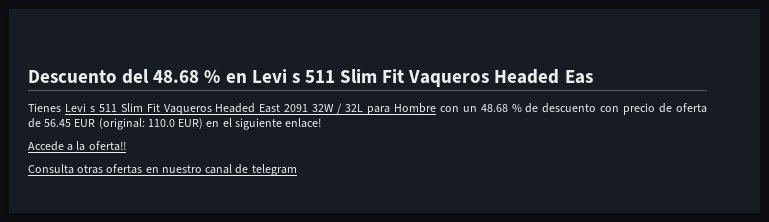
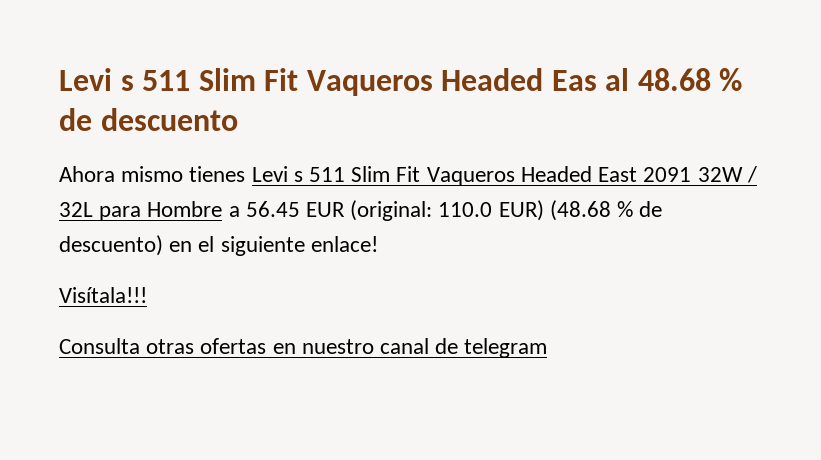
- Descuento del 48.68 % en Levi s 511 Slim Fit Vaqueros Headed Eas
- Tienes Levi s 511 Slim Fit Vaqueros Headed East 2091 32W / 32L para Hombre con un 48.68 % de descuento con precio de oferta de 56.45 EUR (original: 110.0 EUR) en el siguiente enlace!
+ Levi s 511 Slim Fit Vaqueros Headed Eas al 48.68 % de descuento
+ Ahora mismo tienes Levi s 511 Slim Fit Vaqueros Headed East 2091 32W / 32L para Hombre a 56.45 EUR (original: 110.0 EUR) (48.68 % de descuento) en el siguiente enlace!
- Accede a la oferta!!
+ Visítala!!!

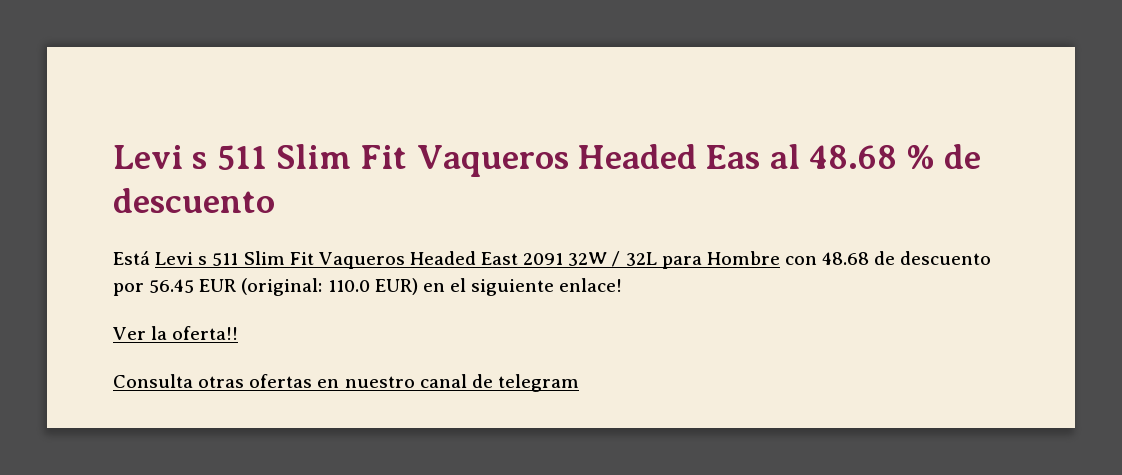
- Ahora mismo tienes Levi s 511 Slim Fit Vaqueros Headed East 2091 32W / 32L para Hombre a 56.45 EUR (original: 110.0 EUR) (48.68 % de descuento) en el siguiente enlace!
+ Está Levi s 511 Slim Fit Vaqueros Headed East 2091 32W / 32L para Hombre con 48.68 de descuento por 56.45 EUR (original: 110.0 EUR) en el siguiente enlace!
- Visítala!!!
+ Ver la oferta!!

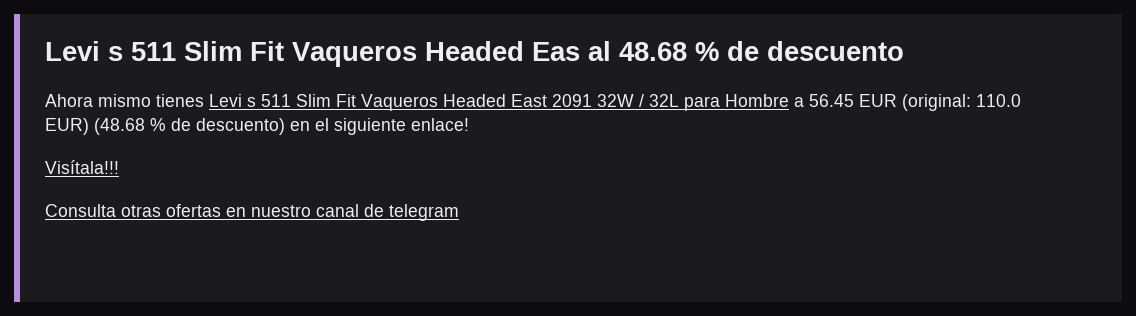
- Está Levi s 511 Slim Fit Vaqueros Headed East 2091 32W / 32L para Hombre con 48.68 de descuento por 56.45 EUR (original: 110.0 EUR) en el siguiente enlace!
+ Ahora mismo tienes Levi s 511 Slim Fit Vaqueros Headed East 2091 32W / 32L para Hombre a 56.45 EUR (original: 110.0 EUR) (48.68 % de descuento) en el siguiente enlace!
- Ver la oferta!!
+ Visítala!!!

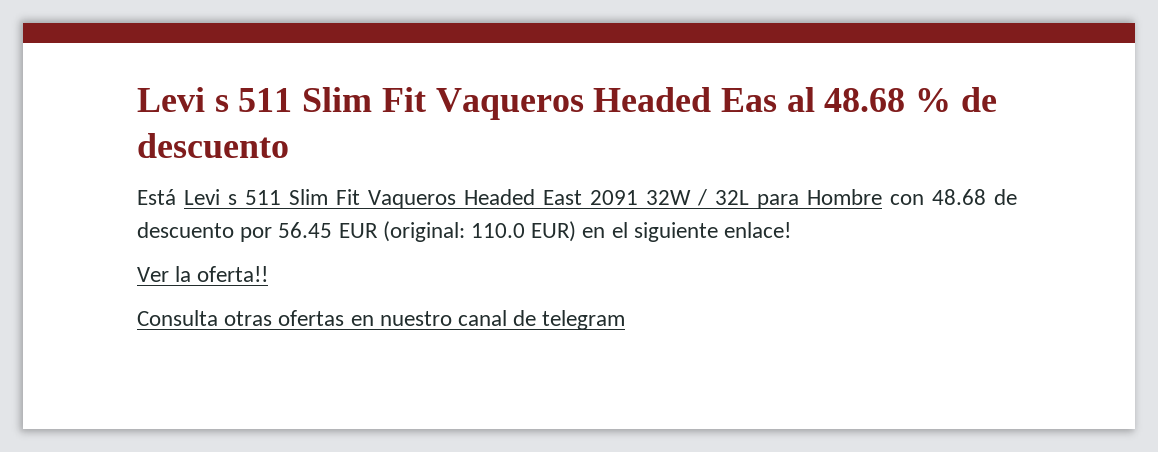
- Ahora mismo tienes Levi s 511 Slim Fit Vaqueros Headed East 2091 32W / 32L para Hombre a 56.45 EUR (original: 110.0 EUR) (48.68 % de descuento) en el siguiente enlace!
+ Está Levi s 511 Slim Fit Vaqueros Headed East 2091 32W / 32L para Hombre con 48.68 de descuento por 56.45 EUR (original: 110.0 EUR) en el siguiente enlace!
- Visítala!!!
+ Ver la oferta!!

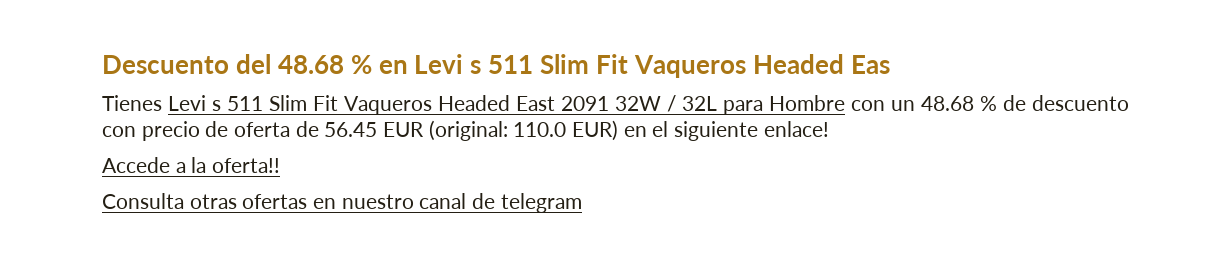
- Levi s 511 Slim Fit Vaqueros Headed Eas al 48.68 % de descuento
- Está Levi s 511 Slim Fit Vaqueros Headed East 2091 32W / 32L para Hombre con 48.68 de descuento por 56.45 EUR (original: 110.0 EUR) en el siguiente enlace!
+ Descuento del 48.68 % en Levi s 511 Slim Fit Vaqueros Headed Eas
+ Tienes Levi s 511 Slim Fit Vaqueros Headed East 2091 32W / 32L para Hombre con un 48.68 % de descuento con precio de oferta de 56.45 EUR (original: 110.0 EUR) en el siguiente enlace!
- Ver la oferta!!
+ Accede a la oferta!!

